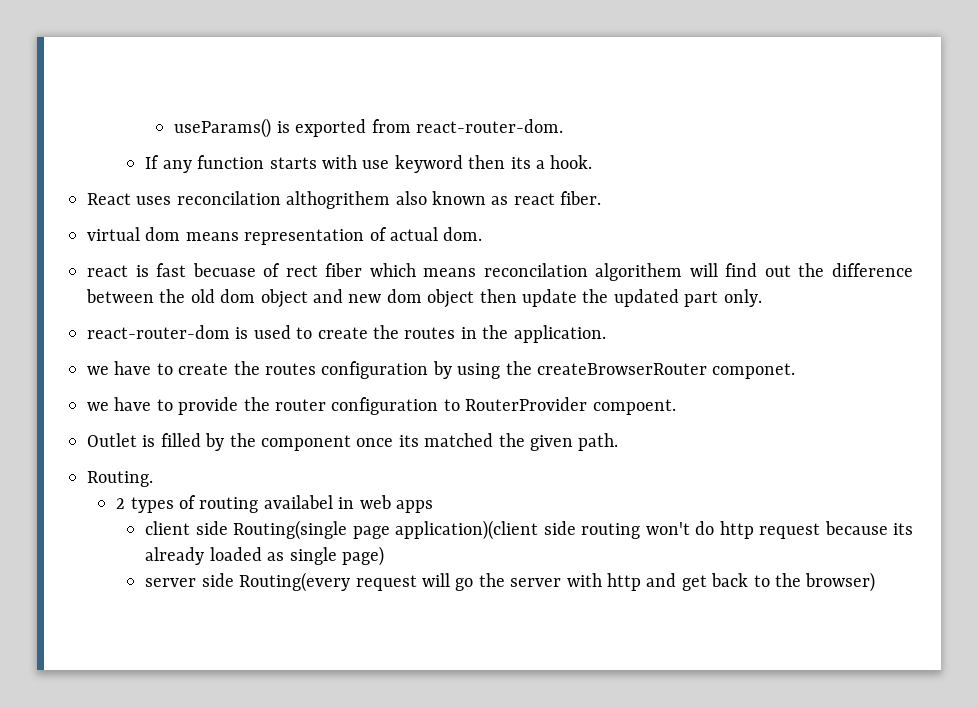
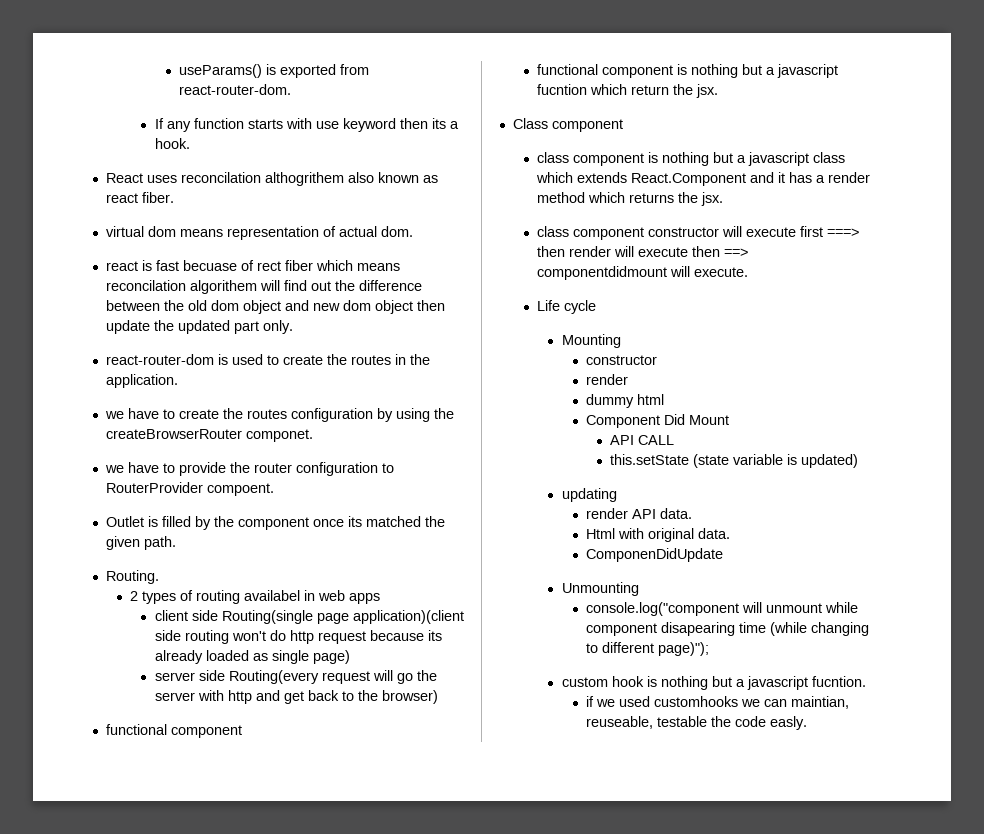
  server side Routing(every request will go the server with http and get back to the browser)
+ functional component
+ functional component is nothing but a javascript fucntion which return the jsx.
+ Class component
+ class component is nothing but a javascript class which extends React.Component and it has a render method which returns the jsx.
+ class component constructor will execute first ===> then render will execute then ==> componentdidmount will execute.
+ Life cycle
+ Mounting
+ constructor
+ render
+ dummy html
+ Component Did Mount
+ API CALL
+ this.setState (state variable is updated)
+ updating
+ render API data.
+ Html with original data.
+ ComponenDidUpdate
+ Unmounting
+ console.log("component will unmount while component disapearing time (while changing to different page)");
+ custom hook is nothing but a javascript fucntion.
+ if we used customhooks we can maintian, reuseable, testable the code easly.

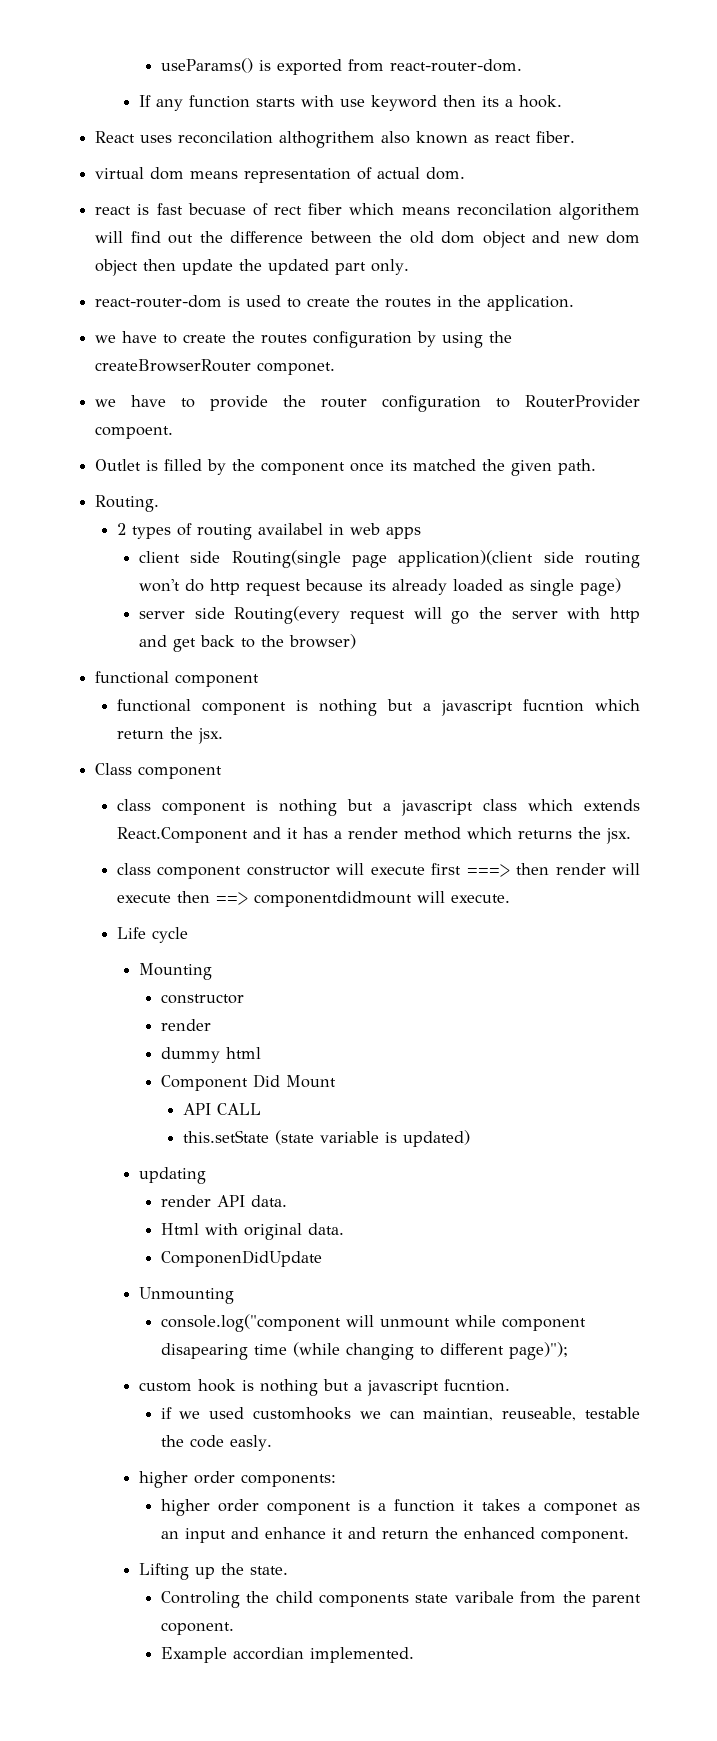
+ higher order components:
+ higher order component is a function it takes a componet as an input and enhance it and return the enhanced component.
+ Lifting up the state.
+ Controling the child components state varibale from the parent coponent.
+ Example accordian implemented.

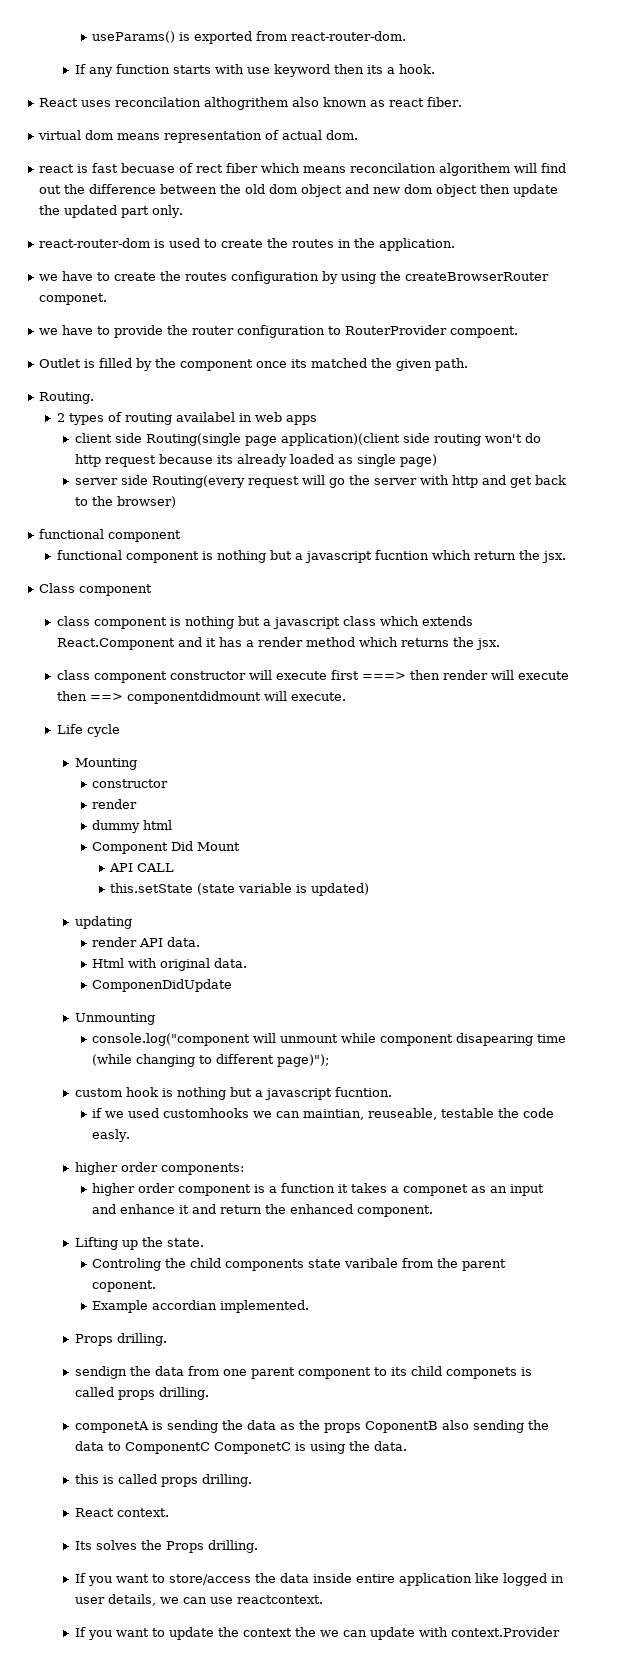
  Example accordian implemented.
+ Props drilling.
+ sendign the data from one parent component to its child componets is called props drilling.
+ componetA is sending the data as the props CoponentB also sending the data to ComponentC ComponetC is using the data.
+ this is called props drilling.
+ React context.
+ Its solves the Props drilling.
+ If you want to store/access the data inside entire application like logged in user details, we can use reactcontext.
+ If you want to update the context the we can update with context.Provider

